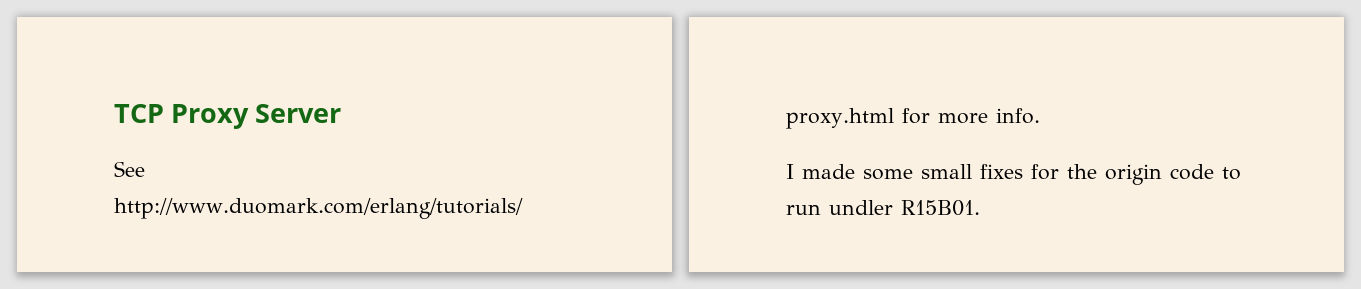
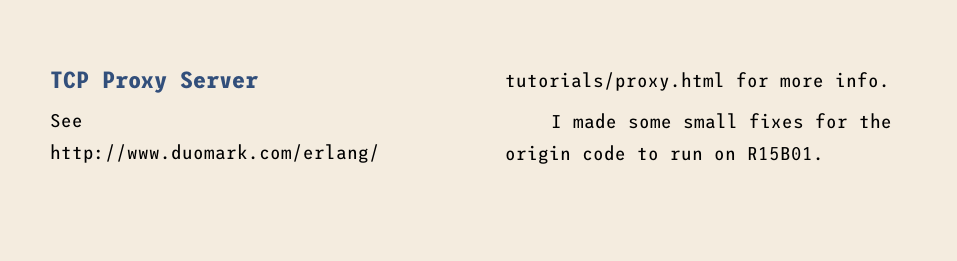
- I made some small fixes for the origin code to run undler R15B01.
+ I made some small fixes for the origin code to run on R15B01.

